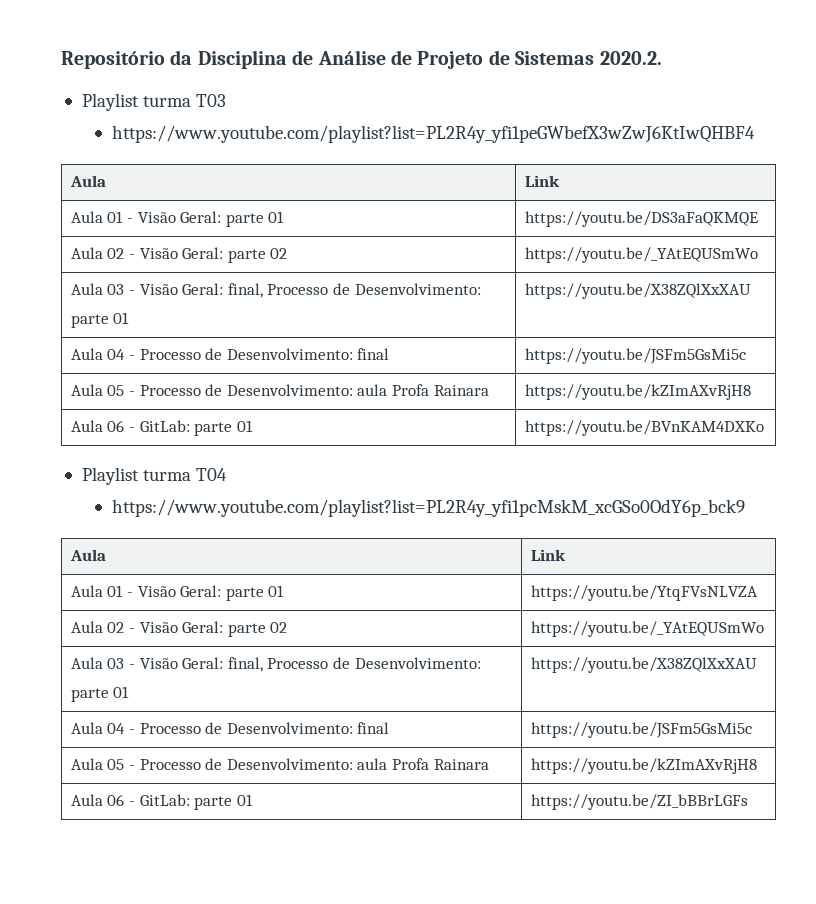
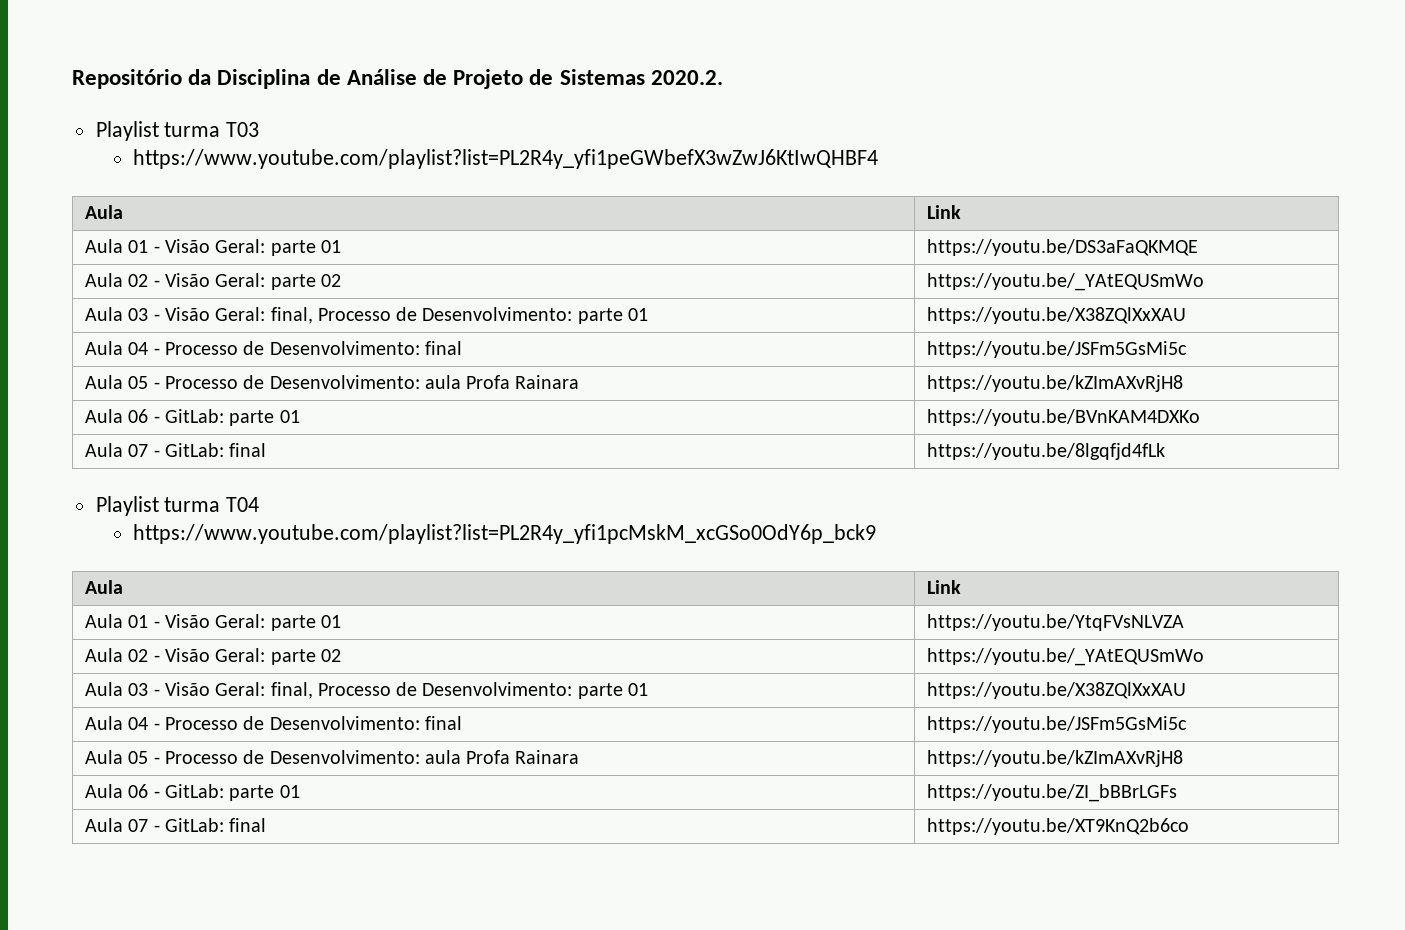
+ Aula 07 - GitLab: final | https://youtu.be/8lgqfjd4fLk
+ Aula 07 - GitLab: final | https://youtu.be/XT9KnQ2b6co

